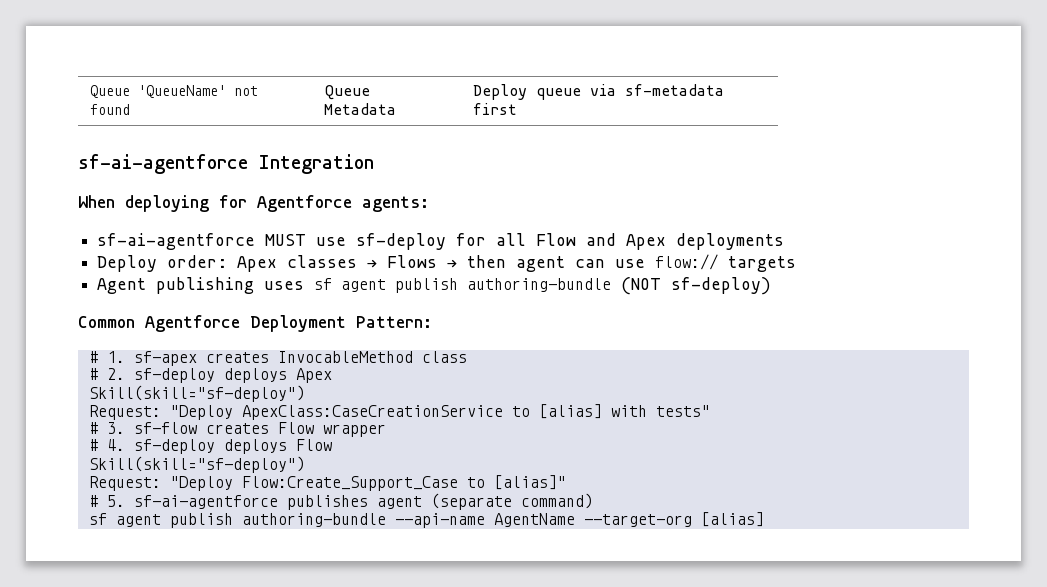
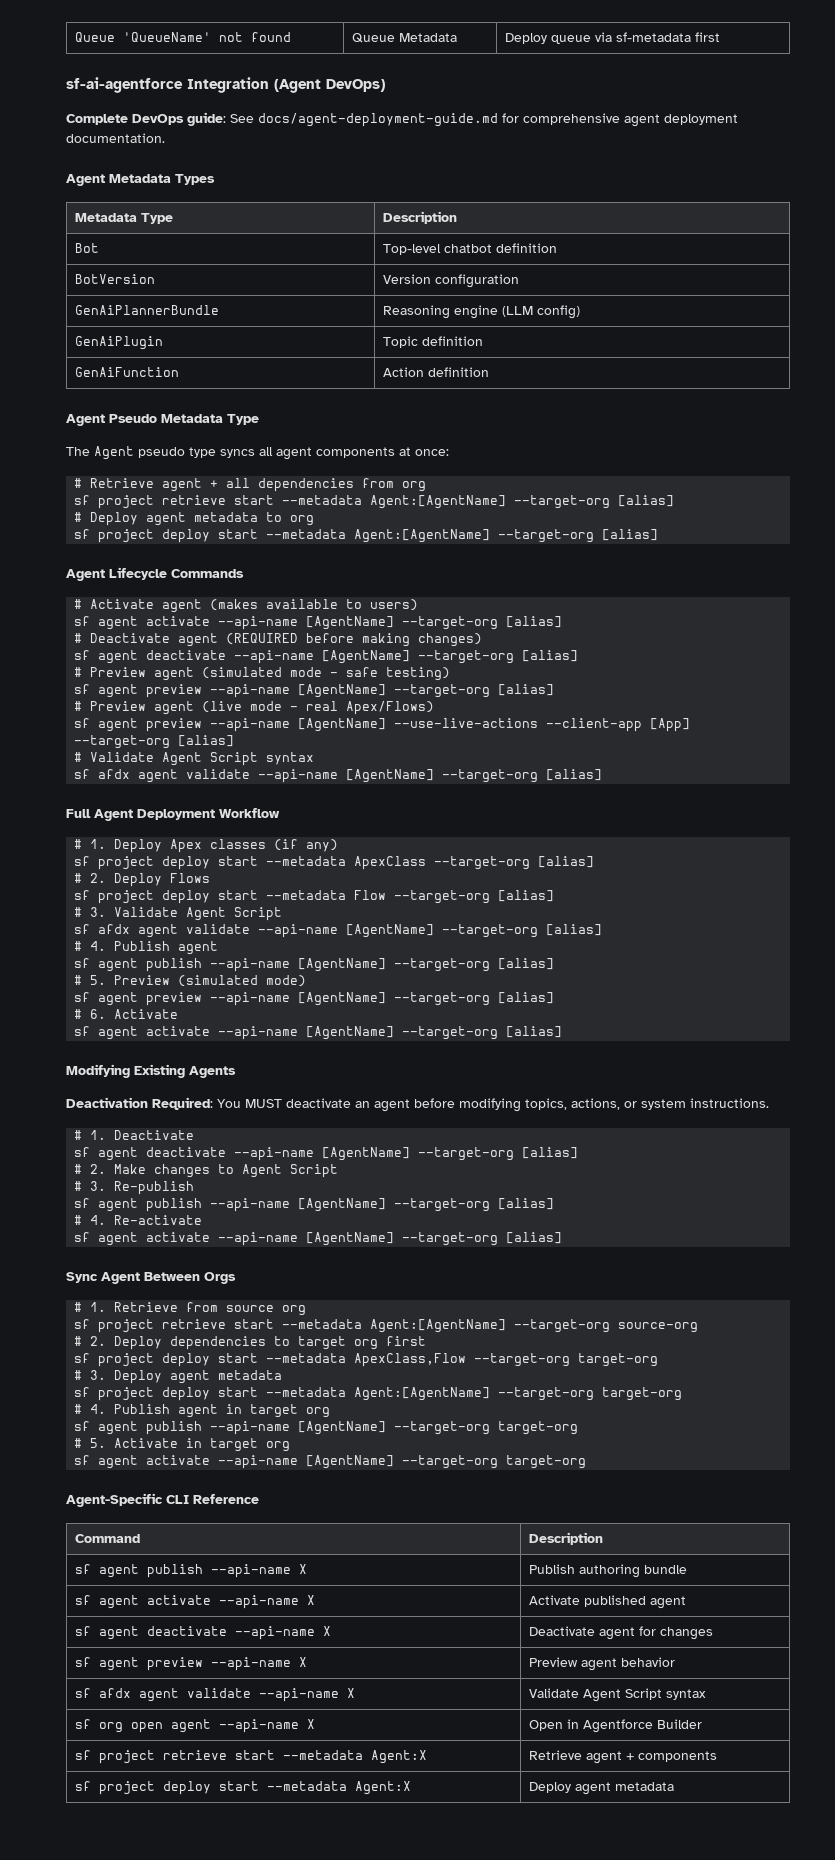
- sf-ai-agentforce Integration
- When deploying for Agentforce agents:
- sf-ai-agentforce MUST use sf-deploy for all Flow and Apex deployments
- Deploy order: Apex classes → Flows → then agent can use flow:// targets
- Agent publishing uses sf agent publish authoring-bundle (NOT sf-deploy)
- Common Agentforce Deployment Pattern:
- # 1. sf-apex creates InvocableMethod class
- # 2. sf-deploy deploys Apex
- Skill(skill="sf-deploy")
- Request: "Deploy ApexClass:CaseCreationService to [alias] with tests"
- # 3. sf-flow creates Flow wrapper
- # 4. sf-deploy deploys Flow
- Skill(skill="sf-deploy")
- Request: "Deploy Flow:Create_Support_Case to [alias]"
- # 5. sf-ai-agentforce publishes agent (separate command)
- sf agent publish authoring-bundle --api-name AgentName --target-org [alias]
+ sf-ai-agentforce Integration (Agent DevOps)
+ Complete DevOps guide: See docs/agent-deployment-guide.md for comprehensive agent deployment documentation.
+ Agent Metadata Types
+ Metadata Type | Description
+ Bot | Top-level chatbot definition
+ BotVersion | Version configuration
+ GenAiPlannerBundle | Reasoning engine (LLM config)
+ GenAiPlugin | Topic definition
+ GenAiFunction | Action definition
+ Agent Pseudo Metadata Type
+ The Agent pseudo type syncs all agent components at once:
+ # Retrieve agent + all dependencies from org
+ sf project retrieve start --metadata Agent:[AgentName] --target-org [alias]
+ # Deploy agent metadata to org
+ sf project deploy start --metadata Agent:[AgentName] --target-org [alias]
+ Agent Lifecycle Commands
+ # Activate agent (makes available to users)
+ sf agent activate --api-name [AgentName] --target-org [alias]
+ # Deactivate agent (REQUIRED before making changes)
+ sf agent deactivate --api-name [AgentName] --target-org [alias]
+ # Preview agent (simulated mode - safe testing)
+ sf agent preview --api-name [AgentName] --target-org [alias]
+ # Preview agent (live mode - real Apex/Flows)
+ sf agent preview --api-name [AgentName] --use-live-actions --client-app [App] --target-org [alias]
+ # Validate Agent Script syntax
+ sf afdx agent validate --api-name [AgentName] --target-org [alias]
+ Full Agent Deployment Workflow
+ # 1. Deploy Apex classes (if any)
+ sf project deploy start --metadata ApexClass --target-org [alias]
+ # 2. Deploy Flows
+ sf project deploy start --metadata Flow --target-org [alias]
+ # 3. Validate Agent Script
+ sf afdx agent validate --api-name [AgentName] --target-org [alias]
+ # 4. Publish agent
+ sf agent publish --api-name [AgentName] --target-org [alias]
+ # 5. Preview (simulated mode)
+ sf agent preview --api-name [AgentName] --target-org [alias]
+ # 6. Activate
+ sf agent activate --api-name [AgentName] --target-org [alias]
+ Modifying Existing Agents
+ Deactivation Required: You MUST deactivate an agent before modifying topics, actions, or system instructions.
+ # 1. Deactivate
+ sf agent deactivate --api-name [AgentName] --target-org [alias]
+ # 2. Make changes to Agent Script
+ # 3. Re-publish
+ sf agent publish --api-name [AgentName] --target-org [alias]
+ # 4. Re-activate
+ sf agent activate --api-name [AgentName] --target-org [alias]
+ Sync Agent Between Orgs
+ # 1. Retrieve from source org
+ sf project retrieve start --metadata Agent:[AgentName] --target-org source-org
+ # 2. Deploy dependencies to target org first
+ sf project deploy start --metadata ApexClass,Flow --target-org target-org
+ # 3. Deploy agent metadata
+ sf project deploy start --metadata Agent:[AgentName] --target-org target-org
+ # 4. Publish agent in target org
+ sf agent publish --api-name [AgentName] --target-org target-org
+ # 5. Activate in target org
+ sf agent activate --api-name [AgentName] --target-org target-org
+ Agent-Specific CLI Reference
+ Command | Description
+ sf agent publish --api-name X | Publish authoring bundle
+ sf agent activate --api-name X | Activate published agent
+ sf agent deactivate --api-name X | Deactivate agent for changes
+ sf agent preview --api-name X | Preview agent behavior
+ sf afdx agent validate --api-name X | Validate Agent Script syntax
+ sf org open agent --api-name X | Open in Agentforce Builder
+ sf project retrieve start --metadata Agent:X | Retrieve agent + components
+ sf project deploy start --metadata Agent:X | Deploy agent metadata

